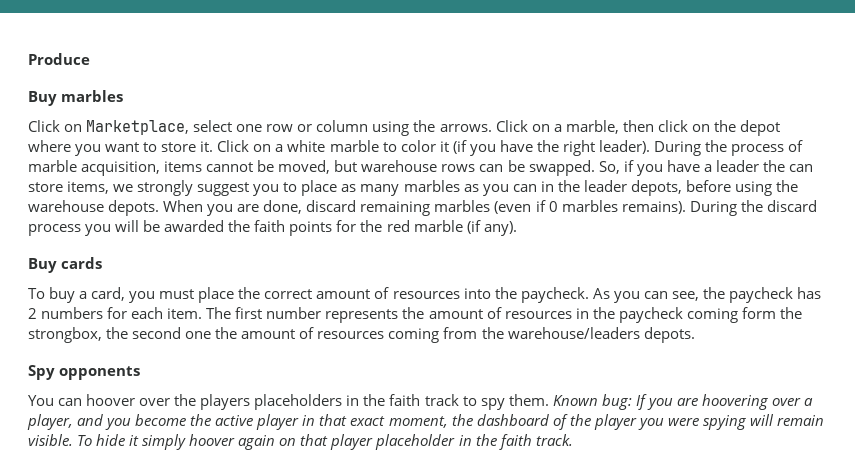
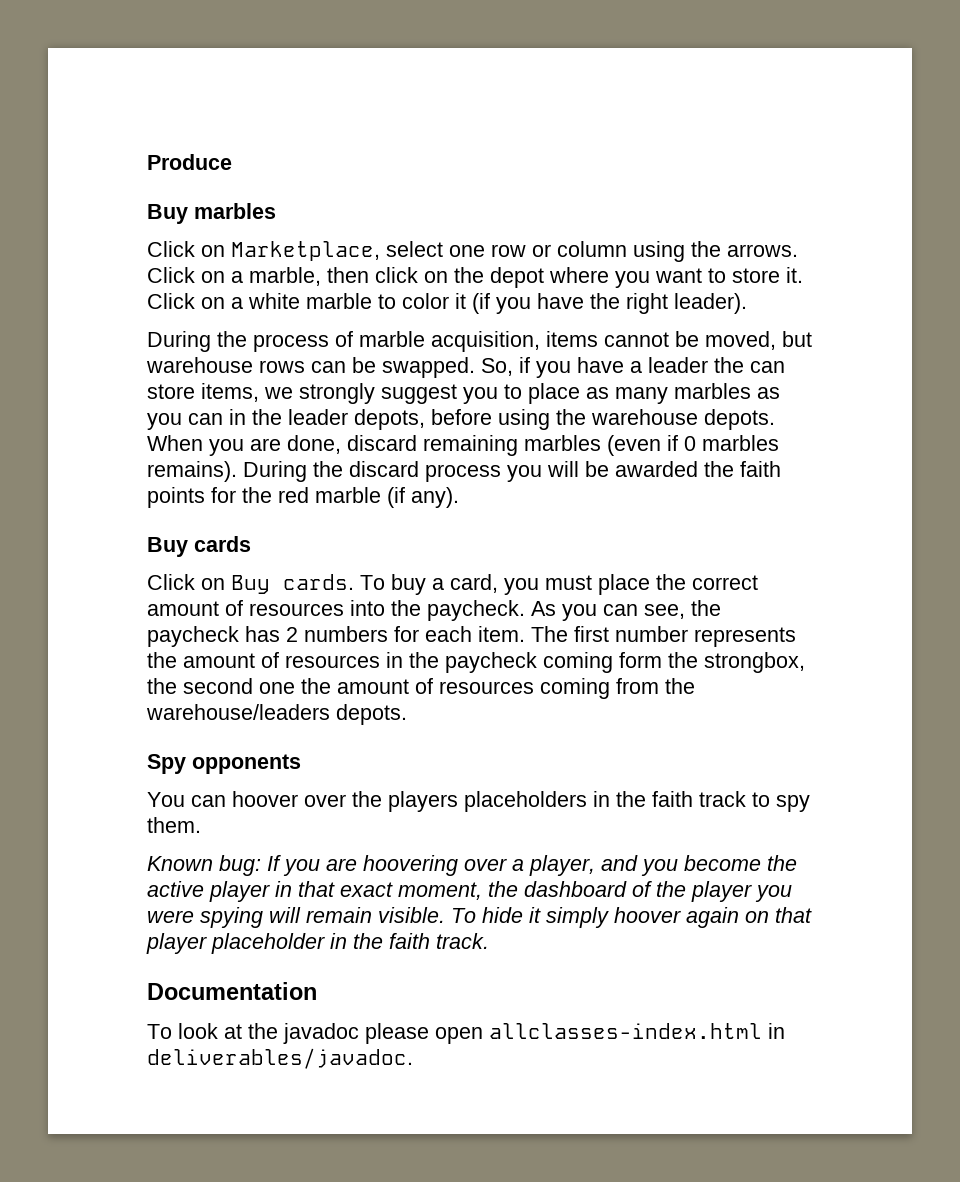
- Click on a white marble to color it (if you have the right leader). During the process of marble acquisition, items cannot be moved, but warehouse rows can be swapped.
+ Click on a white marble to color it (if you have the right leader).
+ During the process of marble acquisition, items cannot be moved, but warehouse rows can be swapped.
+ Click on Buy cards.
- You can hoover over the players placeholders in the faith track to spy them. Known bug: If you are hoovering over a player, and you become the active player in that exact moment, the dashboard of the player you were spying will remain visible.
+ You can hoover over the players placeholders in the faith track to spy them.
+ Known bug: If you are hoovering over a player, and you become the active player in that exact moment, the dashboard of the player you were spying will remain visible.
+ Documentation
+ To look at the javadoc please open allclasses-index.html in deliverables/javadoc.

